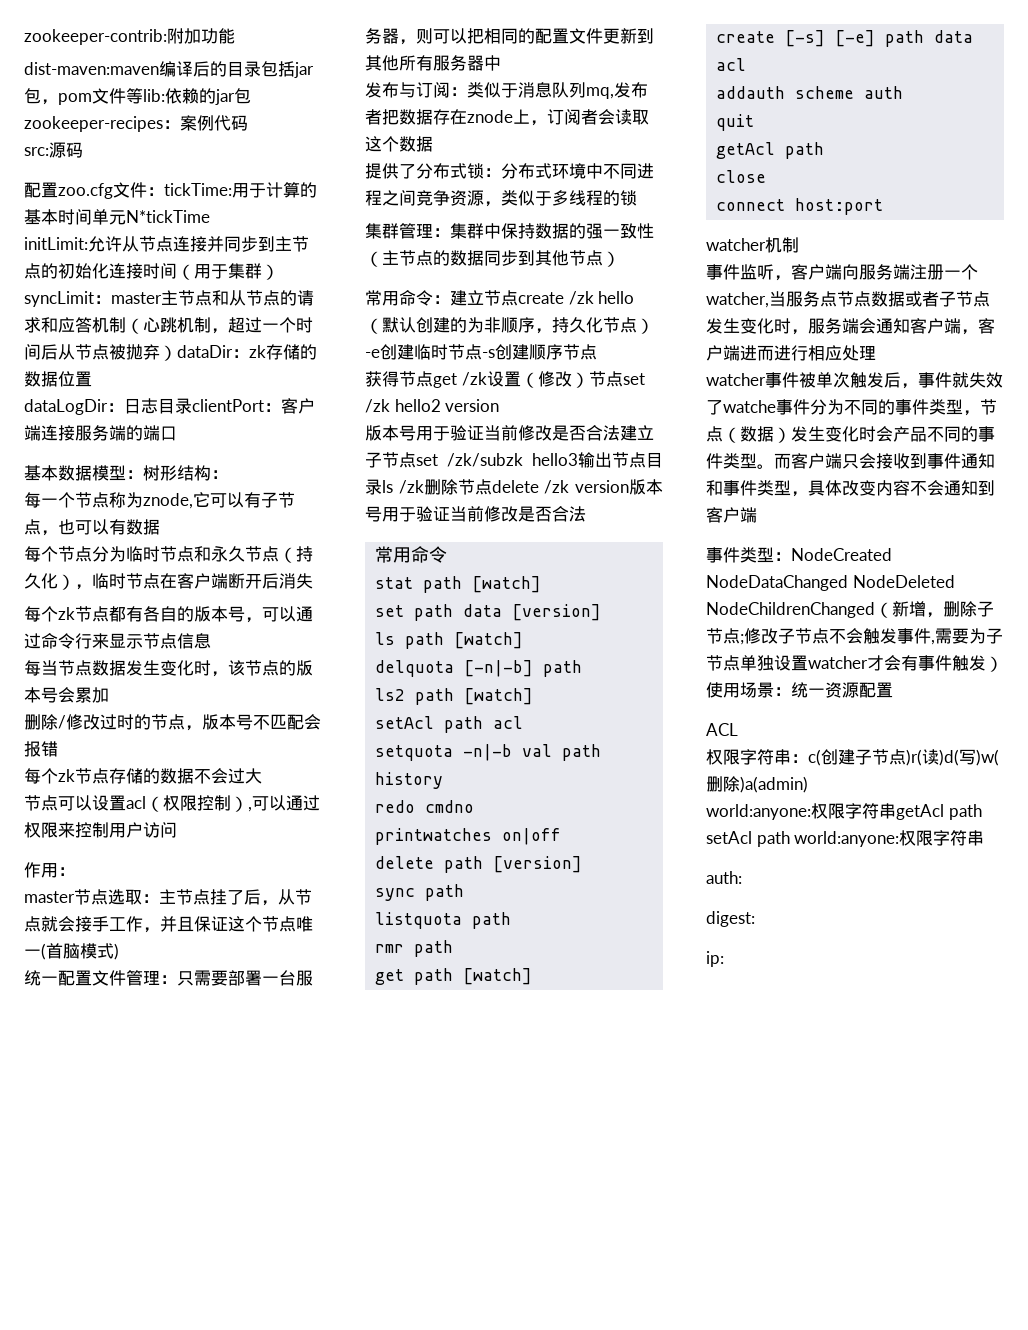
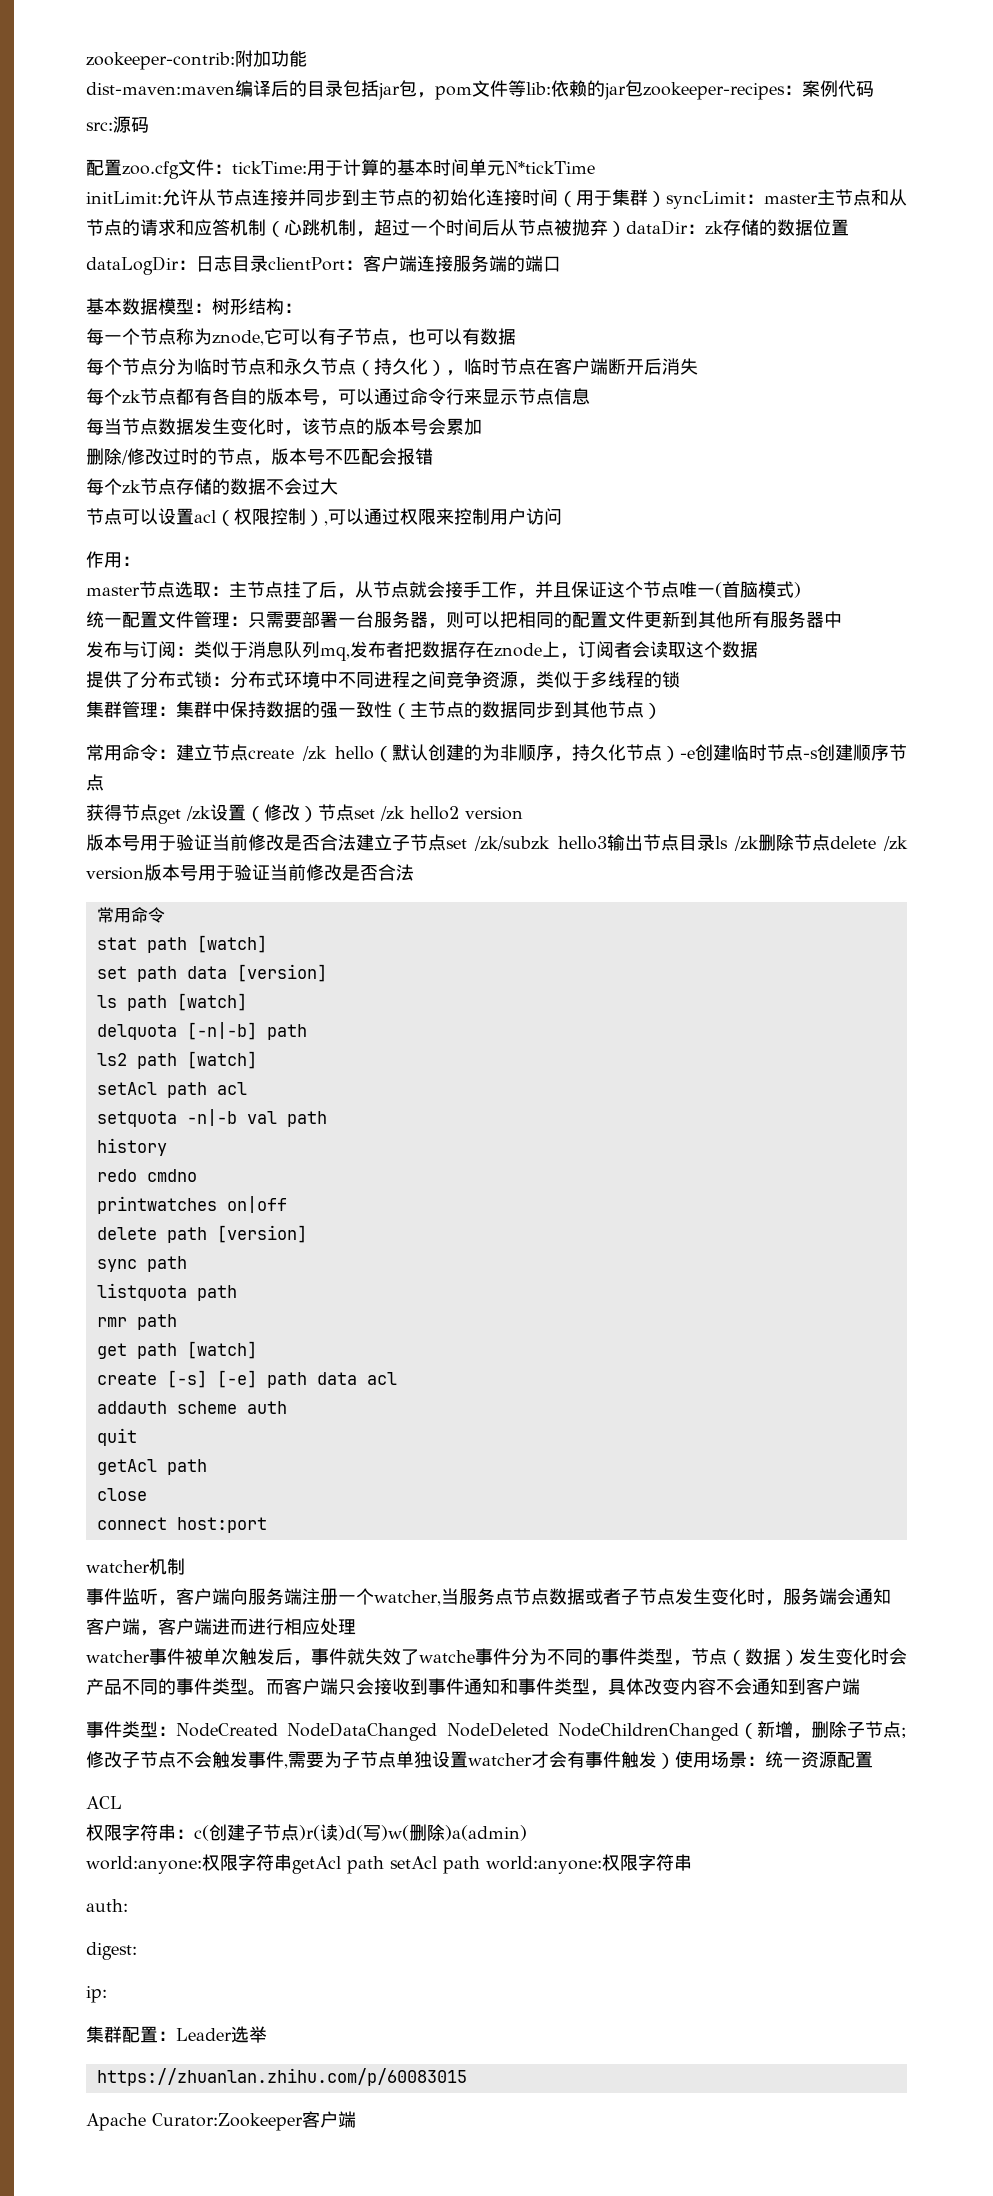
+ 集群配置：Leader选举
+ https://zhuanlan.zhihu.com/p/60083015
+ Apache Curator:Zookeeper客户端

